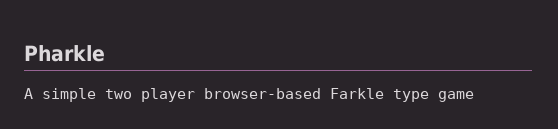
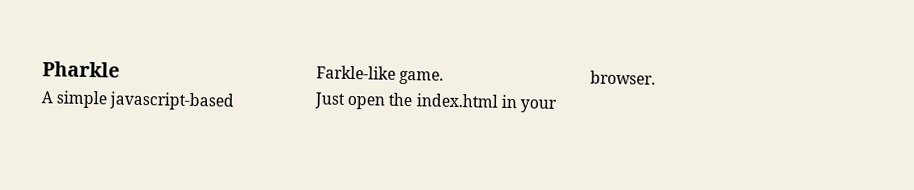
- A simple two player browser-based Farkle type game
+ A simple javascript-based Farkle-like game.
+ Just open the index.html in your browser.

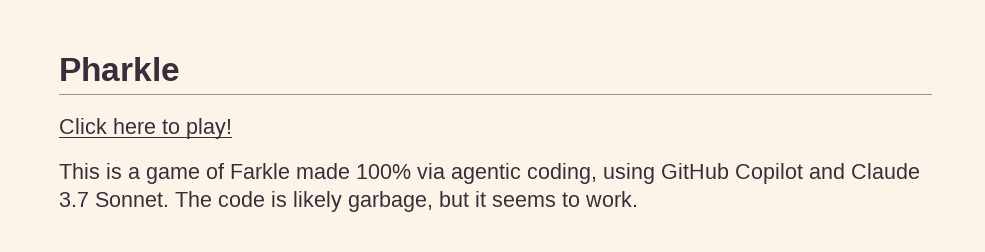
- A simple javascript-based Farkle-like game.
- Just open the index.html in your browser.
+ Click here to play!
+ This is a game of Farkle made 100% via agentic coding, using GitHub Copilot and Claude 3.7 Sonnet. The code is likely garbage, but it seems to work.

